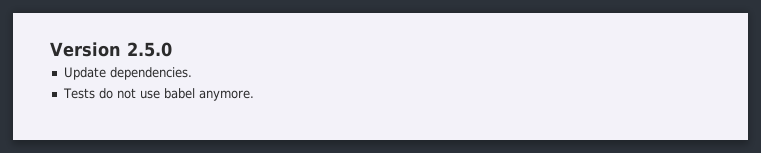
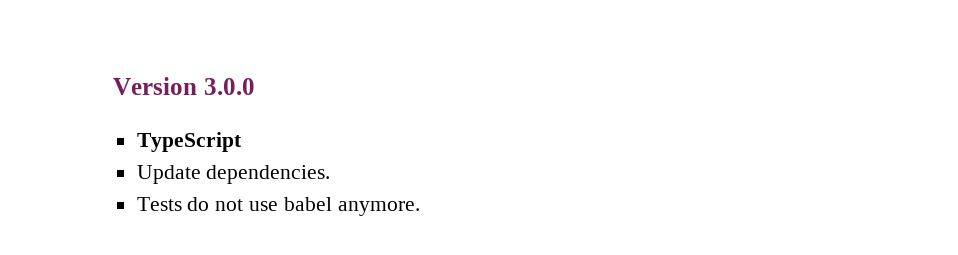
- Version 2.5.0
+ Version 3.0.0
+ TypeScript

